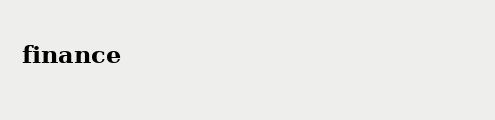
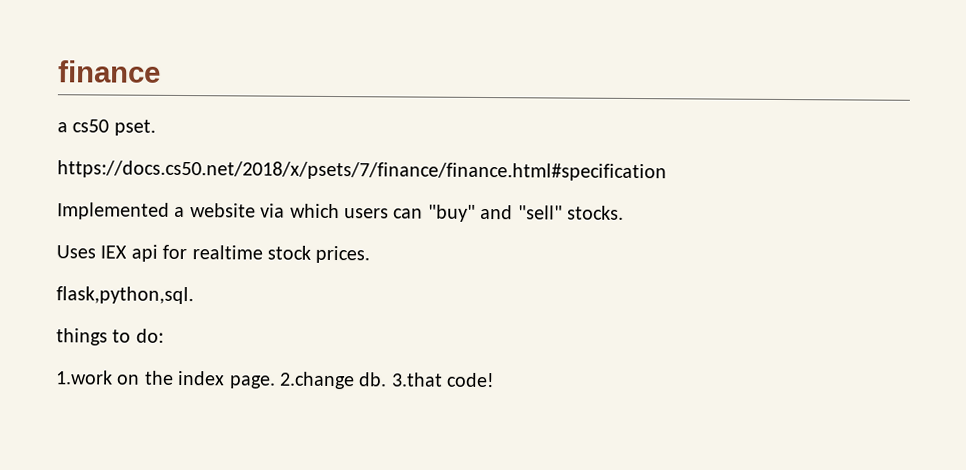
+ a cs50 pset.
+ https://docs.cs50.net/2018/x/psets/7/finance/finance.html#specification
+ Implemented a website via which users can "buy" and "sell" stocks.
+ Uses IEX api for realtime stock prices.
+ flask,python,sql.
+ things to do:
+ 1.work on the index page. 2.change db. 3.that code!

